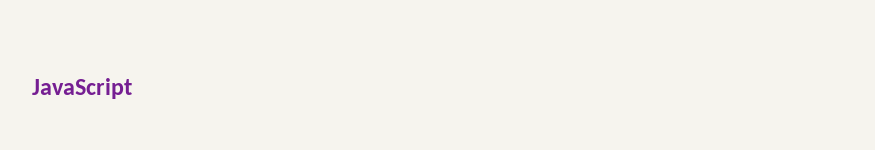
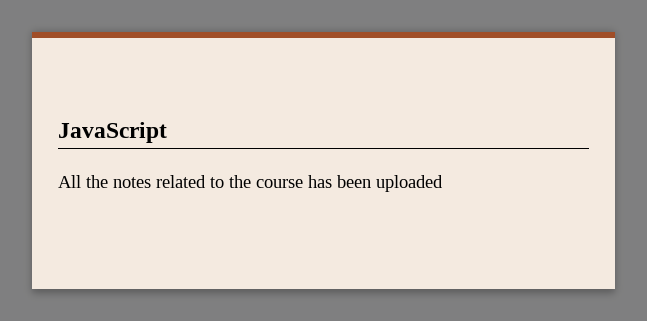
+ All the notes related to the course has been uploaded

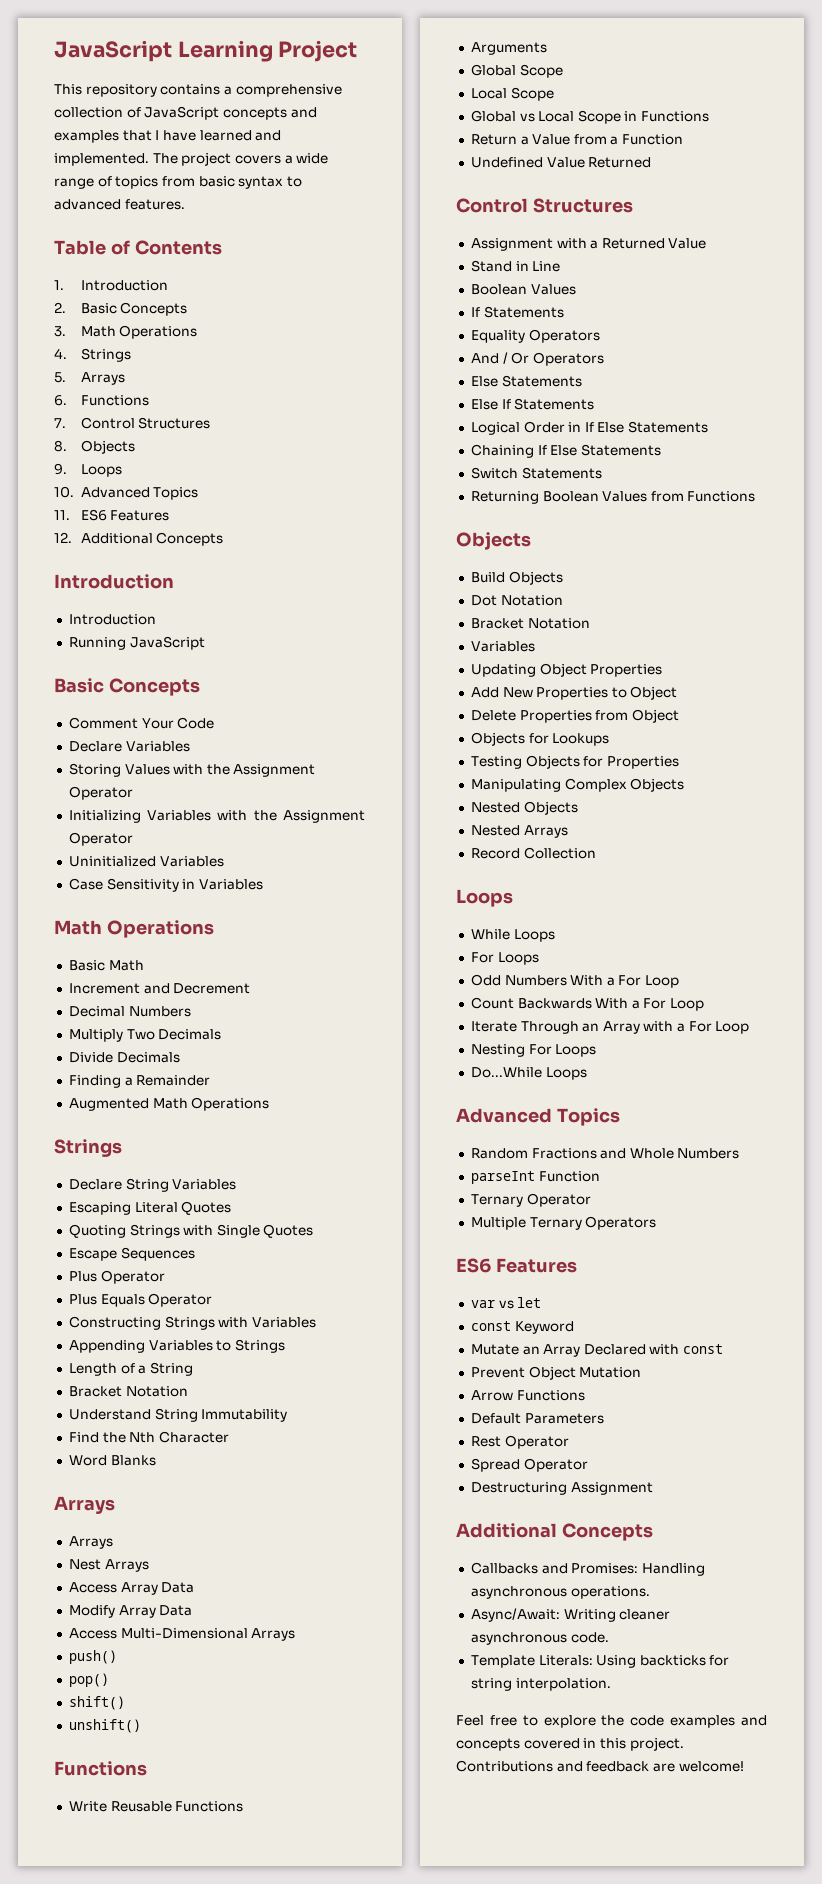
- JavaScript
- All the notes related to the course has been uploaded
+ JavaScript Learning Project
+ This repository contains a comprehensive collection of JavaScript concepts and examples that I have learned and implemented. The project covers a wide range of topics from basic syntax to advanced features.
+ Table of Contents
+ 1. Introduction
+ 2. Basic Concepts
+ 3. Math Operations
+ 4. Strings
+ 5. Arrays
+ 6. Functions
+ 7. Control Structures
+ 8. Objects
+ 9. Loops
+ 10. Advanced Topics
+ 11. ES6 Features
+ 12. Additional Concepts
+ Introduction
+ Introduction
+ Running JavaScript
+ Basic Concepts
+ Comment Your Code
+ Declare Variables
+ Storing Values with the Assignment Operator
+ Initializing Variables with the Assignment Operator
+ Uninitialized Variables
+ Case Sensitivity in Variables
+ Math Operations
+ Basic Math
+ Increment and Decrement
+ Decimal Numbers
+ Multiply Two Decimals
+ Divide Decimals
+ Finding a Remainder
+ Augmented Math Operations
+ Strings
+ Declare String Variables
+ Escaping Literal Quotes
+ Quoting Strings with Single Quotes
+ Escape Sequences
+ Plus Operator
+ Plus Equals Operator
+ Constructing Strings with Variables
+ Appending Variables to Strings
+ Length of a String
+ Bracket Notation
+ Understand String Immutability
+ Find the Nth Character
+ Word Blanks
+ Arrays
+ Arrays
+ Nest Arrays
+ Access Array Data
+ Modify Array Data
+ Access Multi-Dimensional Arrays
+ push()
+ pop()
+ shift()
+ unshift()
+ Functions
+ Write Reusable Functions
+ Arguments
+ Global Scope
+ Local Scope
+ Global vs Local Scope in Functions
+ Return a Value from a Function
+ Undefined Value Returned
+ Control Structures
+ Assignment with a Returned Value
+ Stand in Line
+ Boolean Values
+ If Statements
+ Equality Operators
+ And / Or Operators
+ Else Statements
+ Else If Statements
+ Logical Order in If Else Statements
+ Chaining If Else Statements
+ Switch Statements
+ Returning Boolean Values from Functions
+ Objects
+ Build Objects
+ Dot Notation
+ Bracket Notation
+ Variables
+ Updating Object Properties
+ Add New Properties to Object
+ Delete Properties from Object
+ Objects for Lookups
+ Testing Objects for Properties
+ Manipulating Complex Objects
+ Nested Objects
+ Nested Arrays
+ Record Collection
+ Loops
+ While Loops
+ For Loops
+ Odd Numbers With a For Loop
+ Count Backwards With a For Loop
+ Iterate Through an Array with a For Loop
+ Nesting For Loops
+ Do...While Loops
+ Advanced Topics
+ Random Fractions and Whole Numbers
+ parseInt Function
+ Ternary Operator
+ Multiple Ternary Operators
+ ES6 Features
+ var vs let
+ const Keyword
+ Mutate an Array Declared with const
+ Prevent Object Mutation
+ Arrow Functions
+ Default Parameters
+ Rest Operator
+ Spread Operator
+ Destructuring Assignment
+ Additional Concepts
+ Callbacks and Promises: Handling asynchronous operations.
+ Async/Await: Writing cleaner asynchronous code.
+ Template Literals: Using backticks for string interpolation.
+ Feel free to explore the code examples and concepts covered in this project. Contributions and feedback are welcome!

